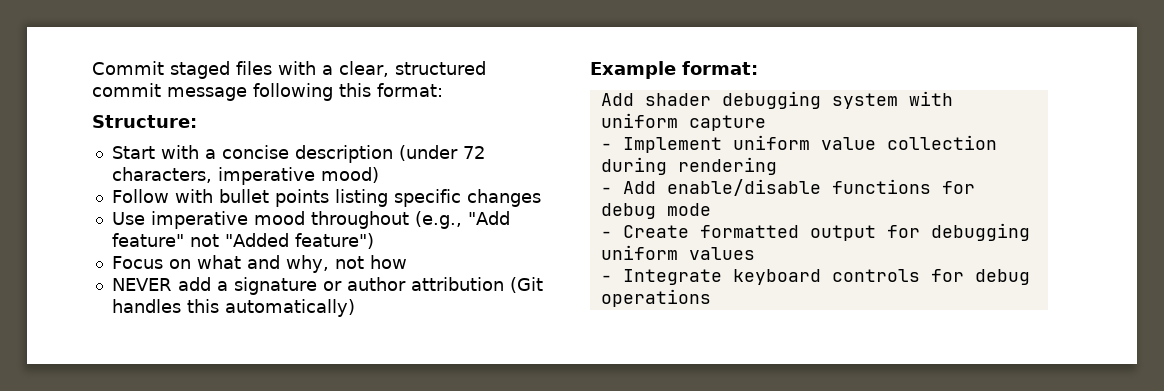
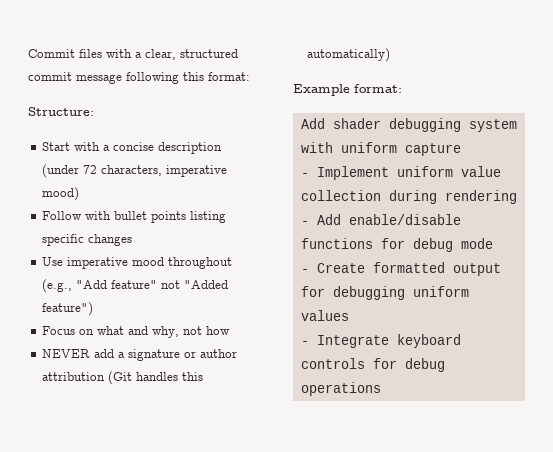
- Commit staged files with a clear, structured commit message following this format:
+ Commit files with a clear, structured commit message following this format:

